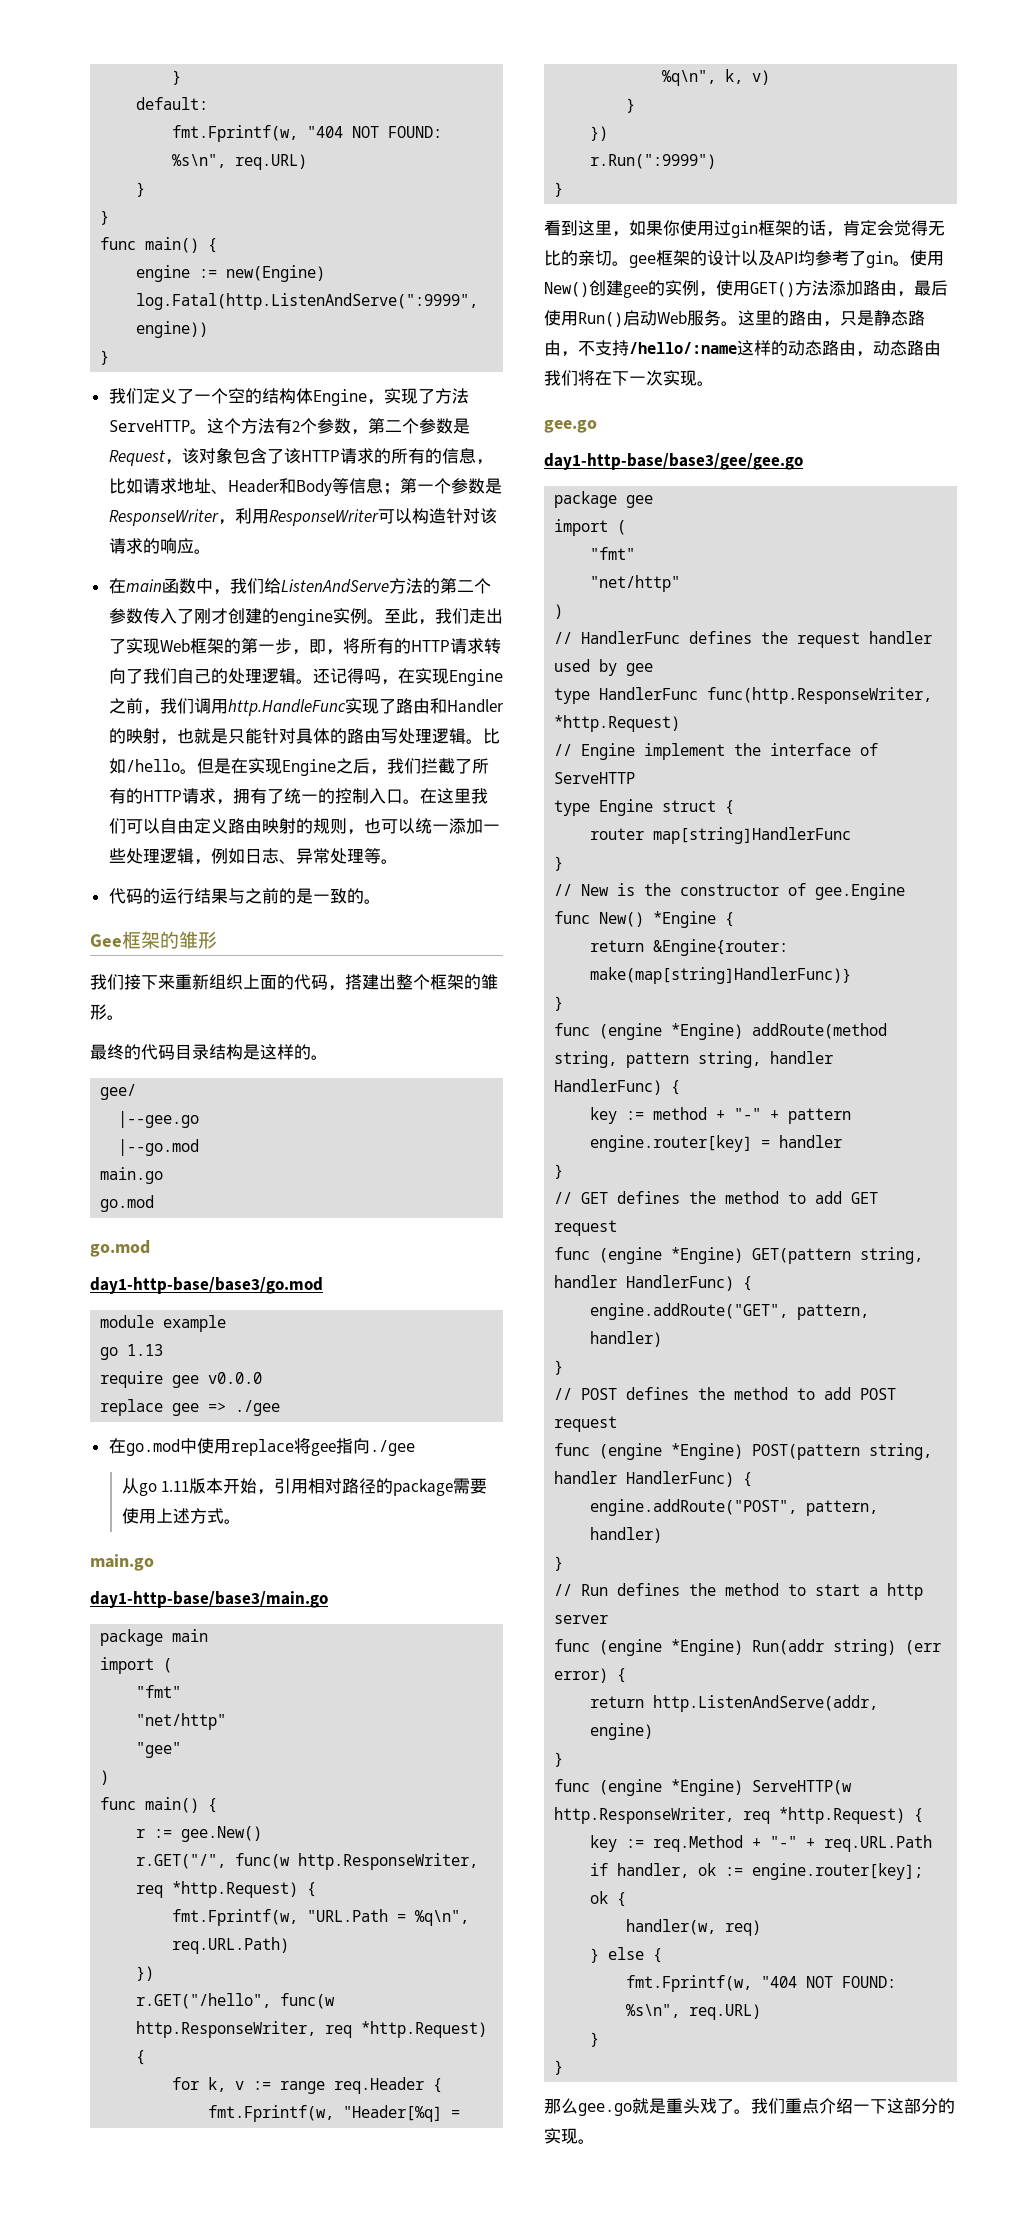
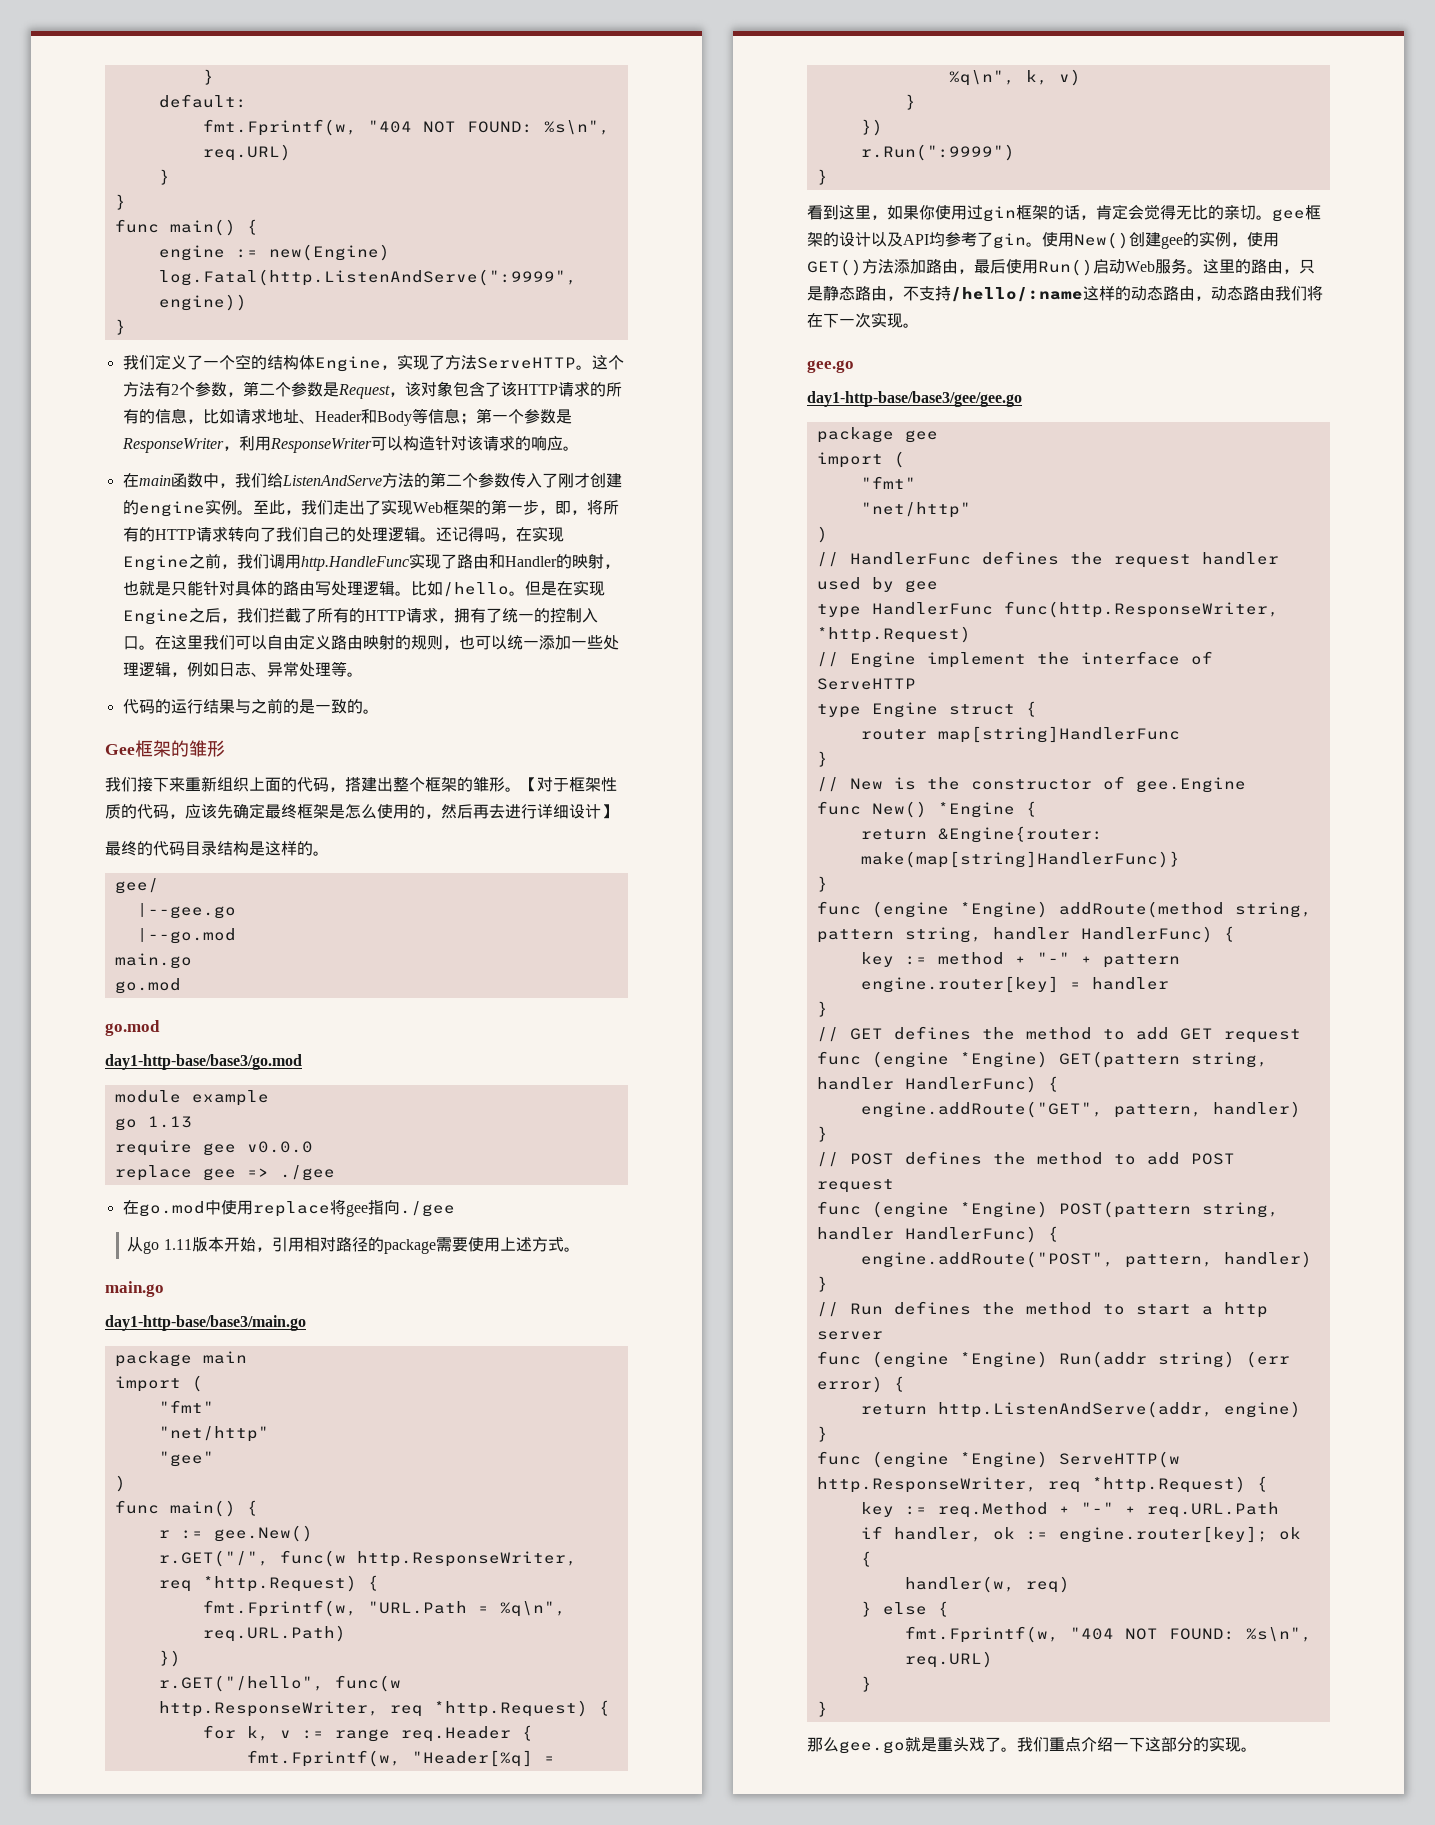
+ 【对于框架性质的代码，应该先确定最终框架是怎么使用的，然后再去进行详细设计】

